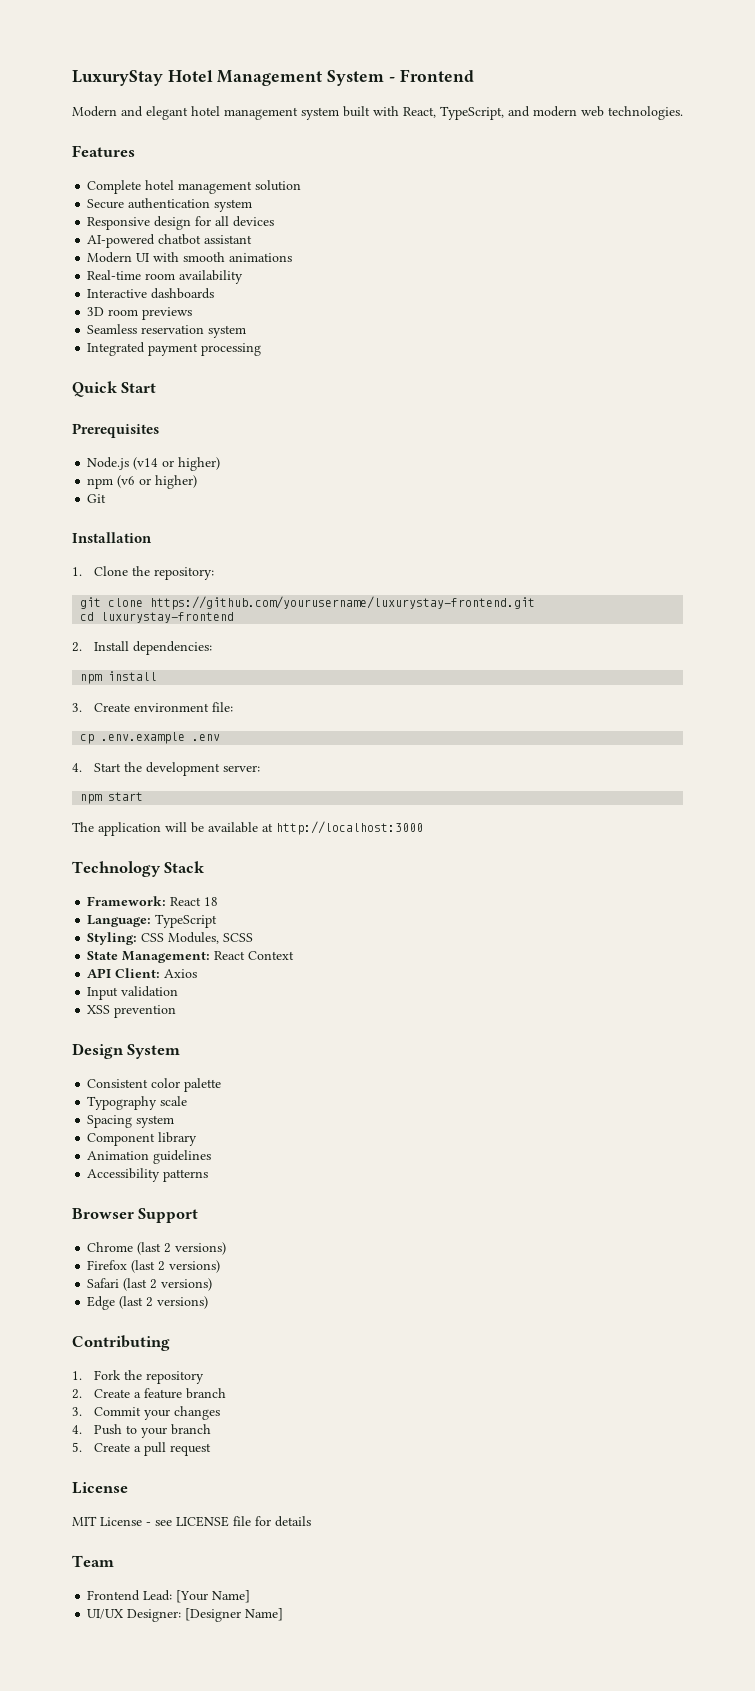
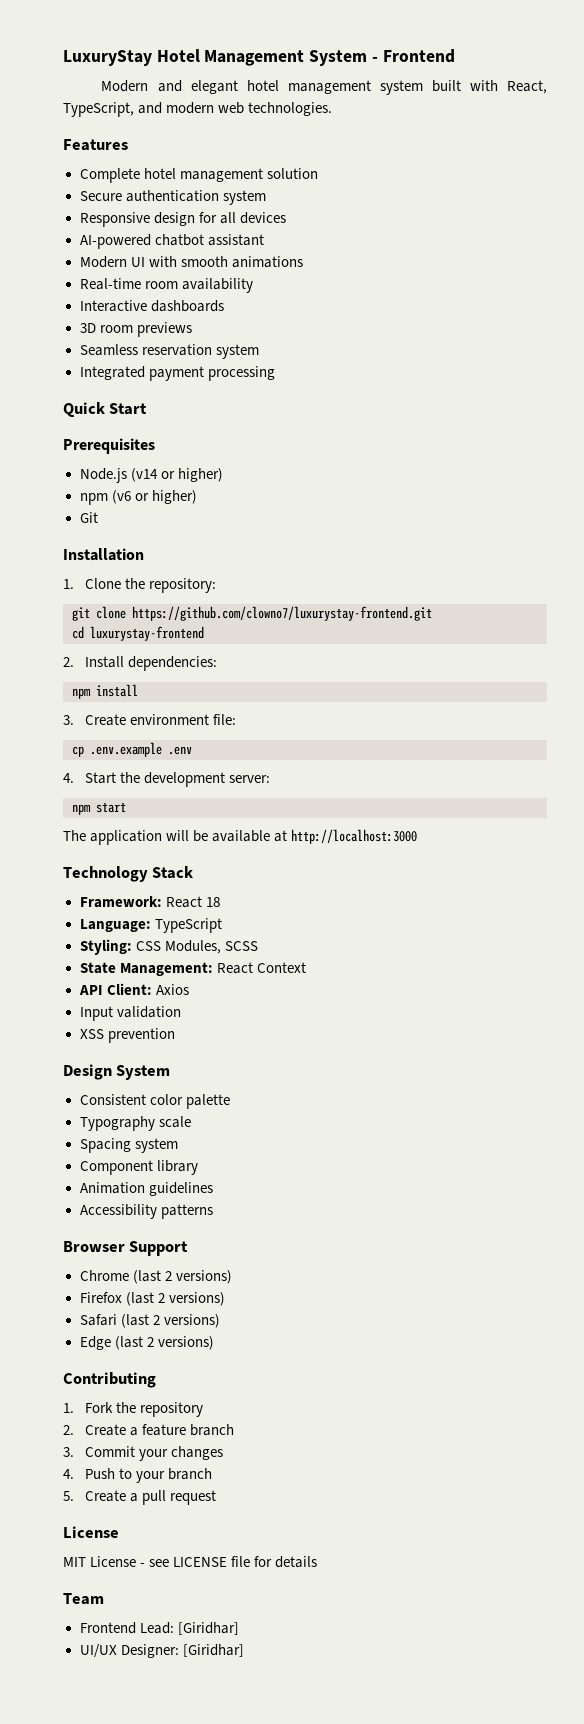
- git clone https://github.com/yourusername/luxurystay-frontend.git
+ git clone https://github.com/clowno7/luxurystay-frontend.git
- Frontend Lead: [Your Name]
+ Frontend Lead: [Giridhar]
- UI/UX Designer: [Designer Name]
+ UI/UX Designer: [Giridhar]

